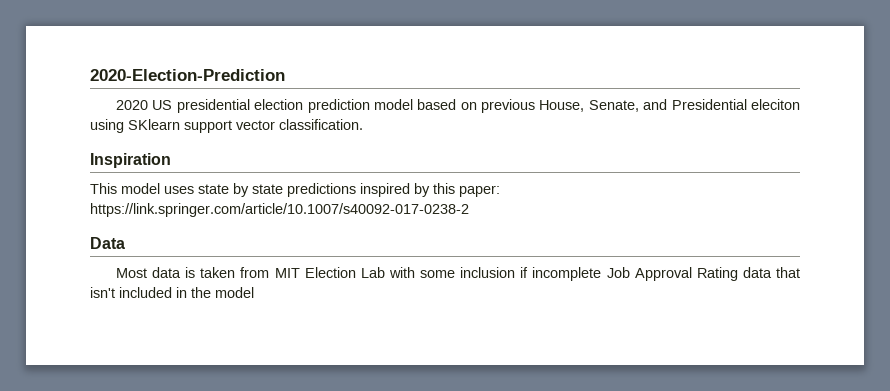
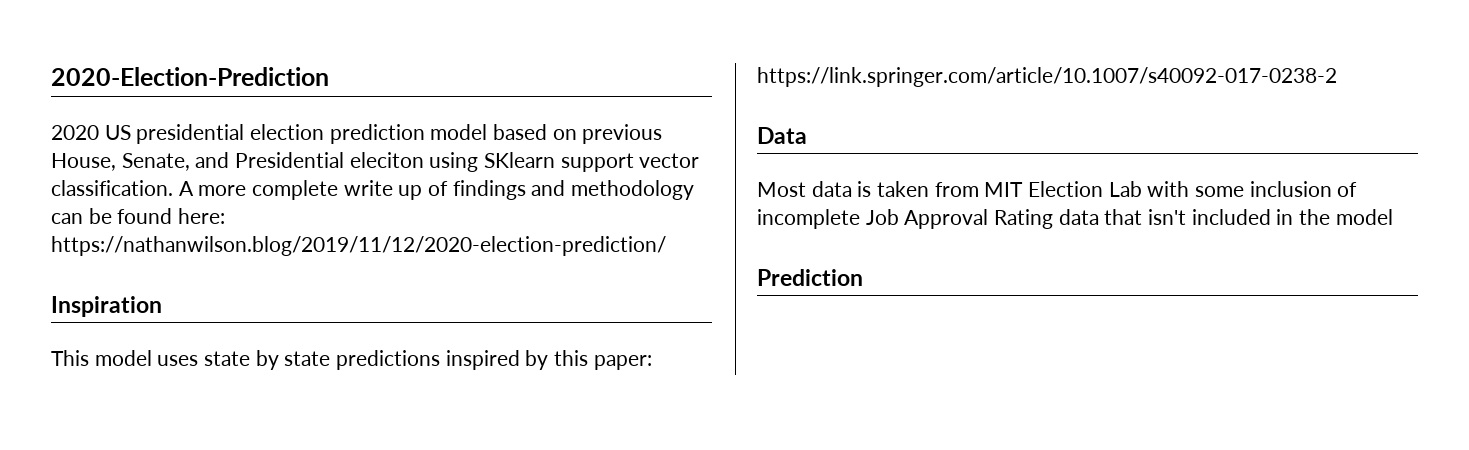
+ A more complete write up of findings and methodology can be found here: https://nathanwilson.blog/2019/11/12/2020-election-prediction/
- Most data is taken from MIT Election Lab with some inclusion if incomplete Job Approval Rating data that isn't included in the model
+ Most data is taken from MIT Election Lab with some inclusion of incomplete Job Approval Rating data that isn't included in the model
+ Prediction

